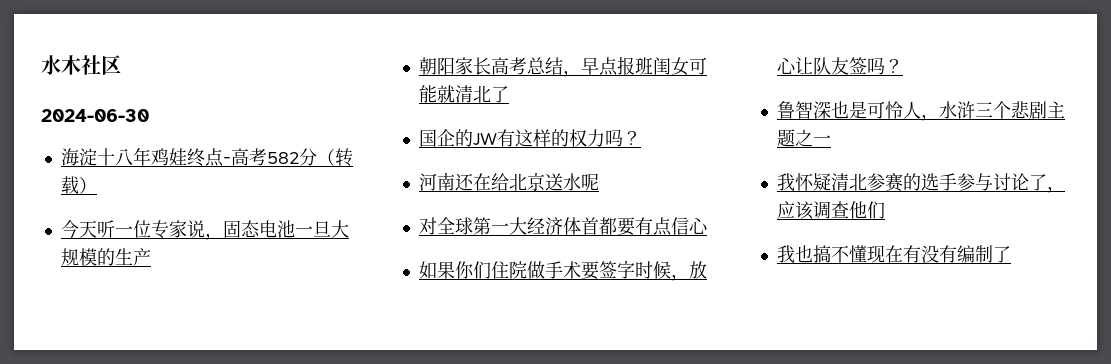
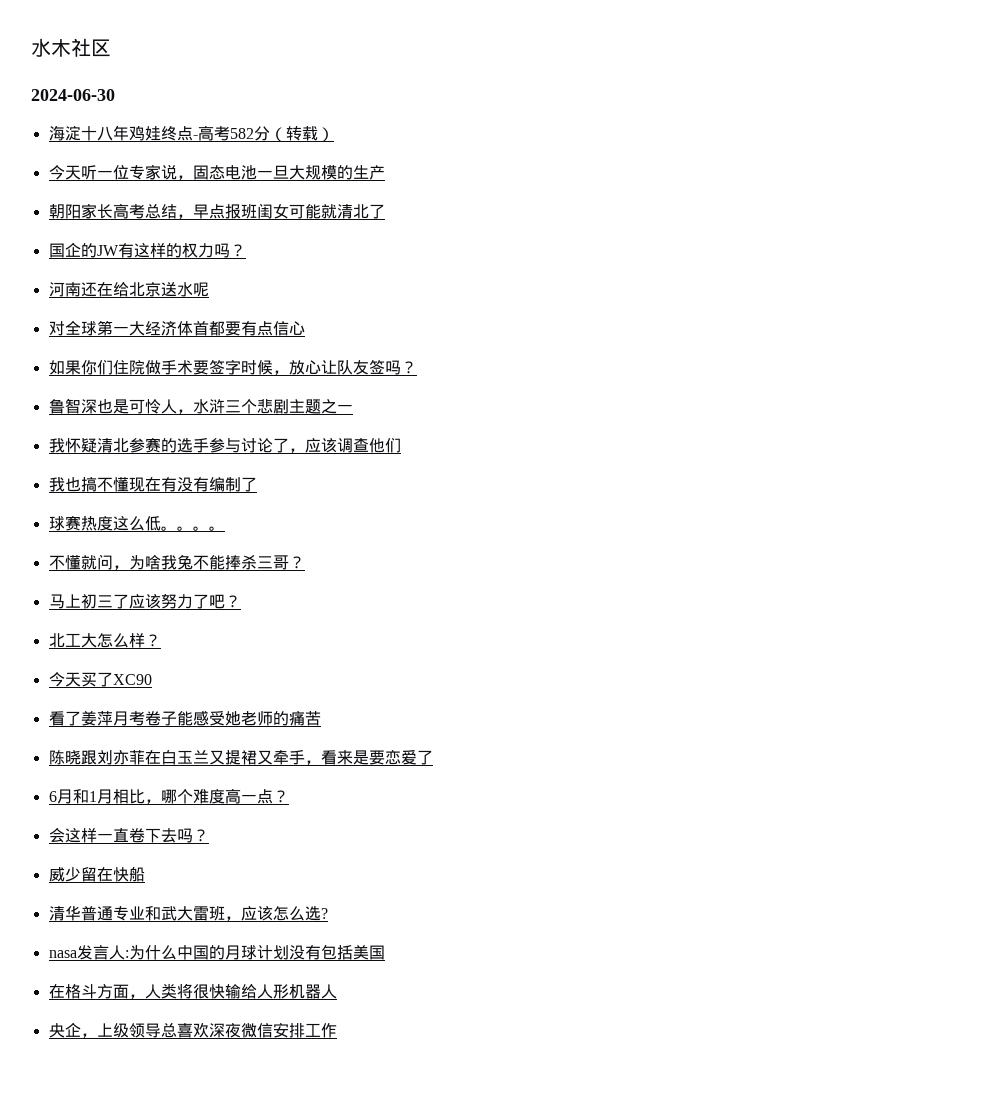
+ 球赛热度这么低。。。。
+ 不懂就问，为啥我兔不能捧杀三哥？
+ 马上初三了应该努力了吧？
+ 北工大怎么样？
+ 今天买了XC90
+ 看了姜萍月考卷子能感受她老师的痛苦
+ 陈晓跟刘亦菲在白玉兰又提裙又牵手，看来是要恋爱了
+ 6月和1月相比，哪个难度高一点？
+ 会这样一直卷下去吗？
+ 威少留在快船
+ 清华普通专业和武大雷班，应该怎么选?
+ nasa发言人:为什么中国的月球计划没有包括美国
+ 在格斗方面，人类将很快输给人形机器人
+ 央企，上级领导总喜欢深夜微信安排工作

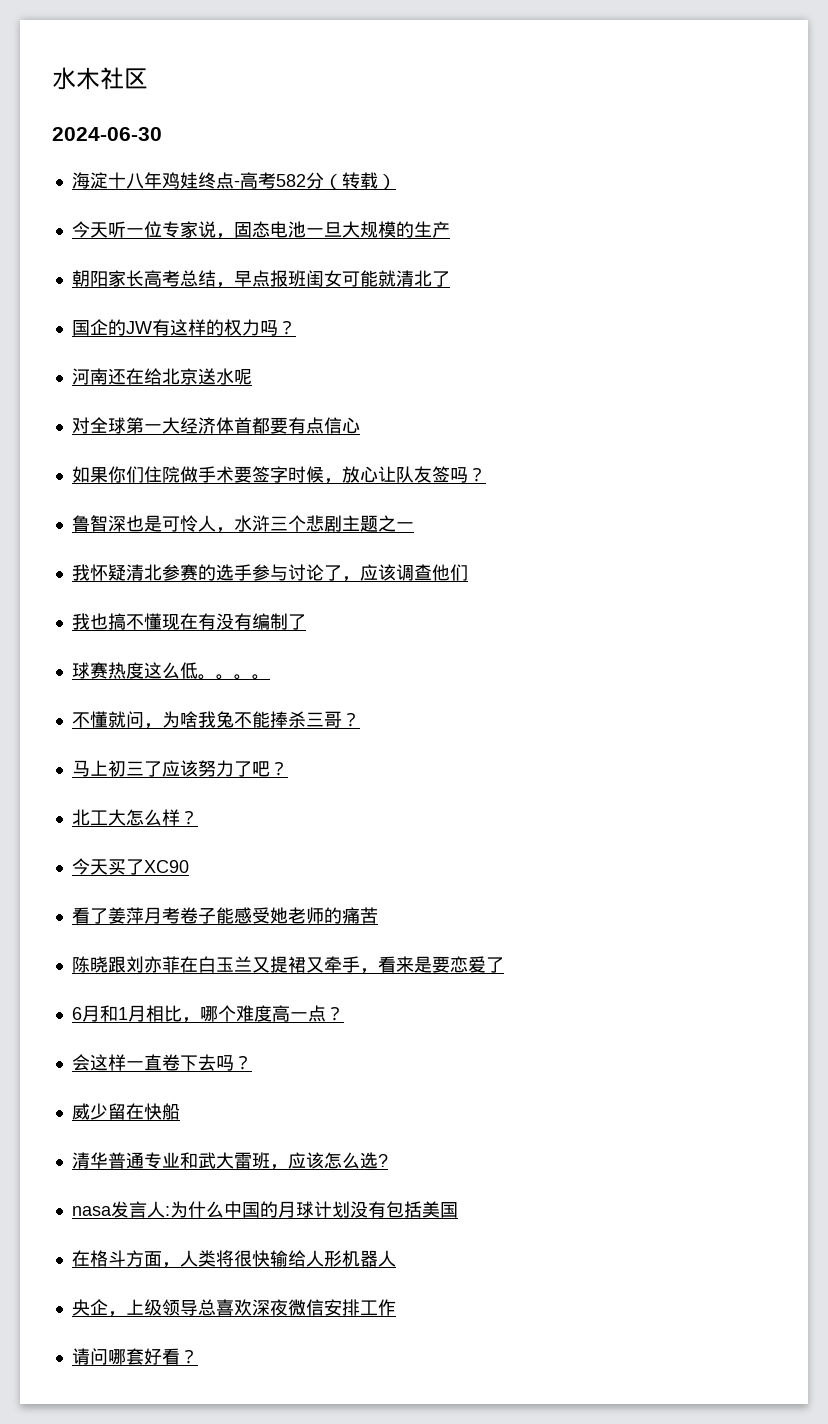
+ 请问哪套好看？

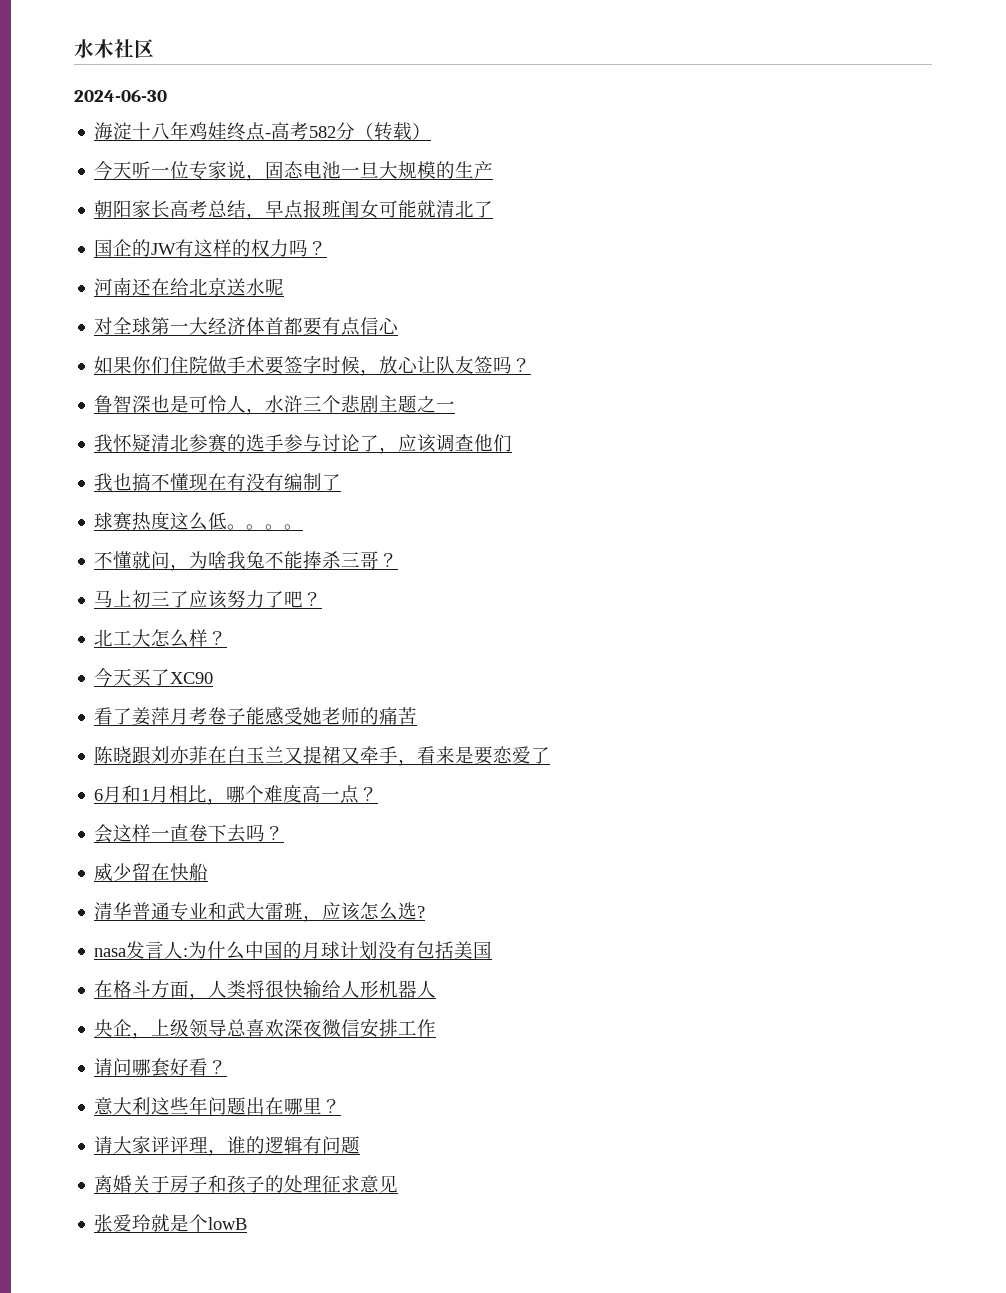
+ 意大利这些年问题出在哪里？
+ 请大家评评理，谁的逻辑有问题
+ 离婚关于房子和孩子的处理征求意见
+ 张爱玲就是个lowB

